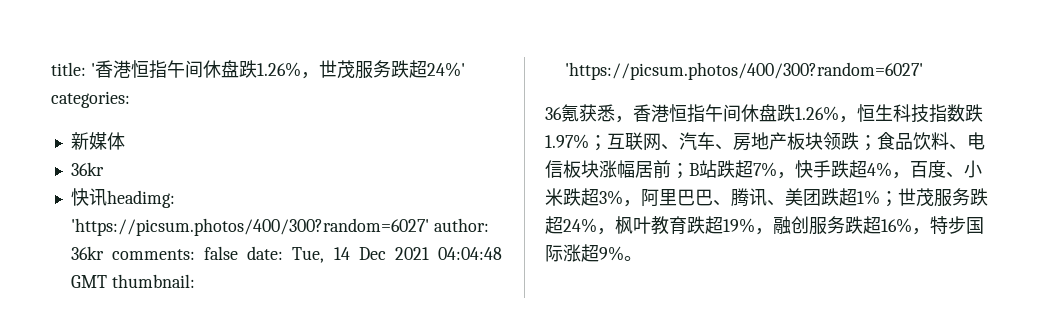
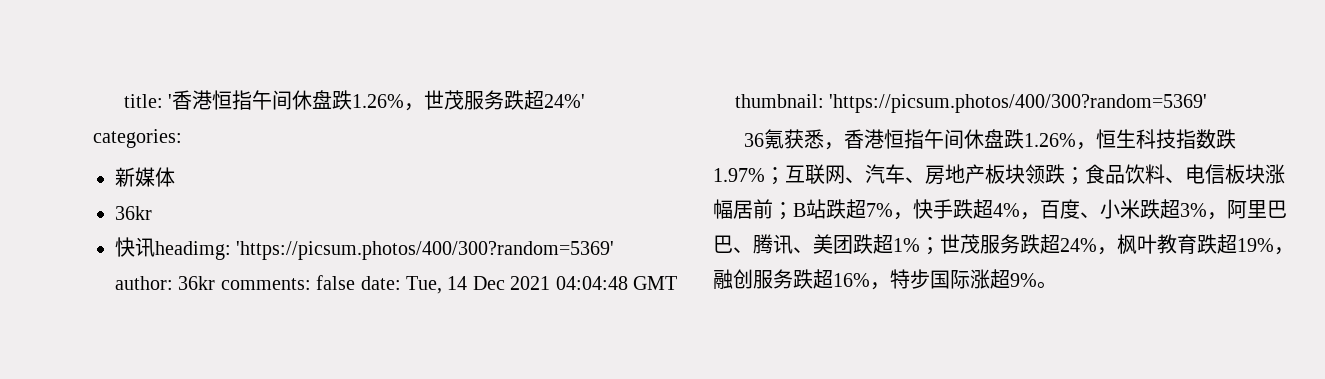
- 快讯headimg: 'https://picsum.photos/400/300?random=6027' author: 36kr comments: false date: Tue, 14 Dec 2021 04:04:48 GMT thumbnail: 'https://picsum.photos/400/300?random=6027'
+ 快讯headimg: 'https://picsum.photos/400/300?random=5369' author: 36kr comments: false date: Tue, 14 Dec 2021 04:04:48 GMT thumbnail: 'https://picsum.photos/400/300?random=5369'

